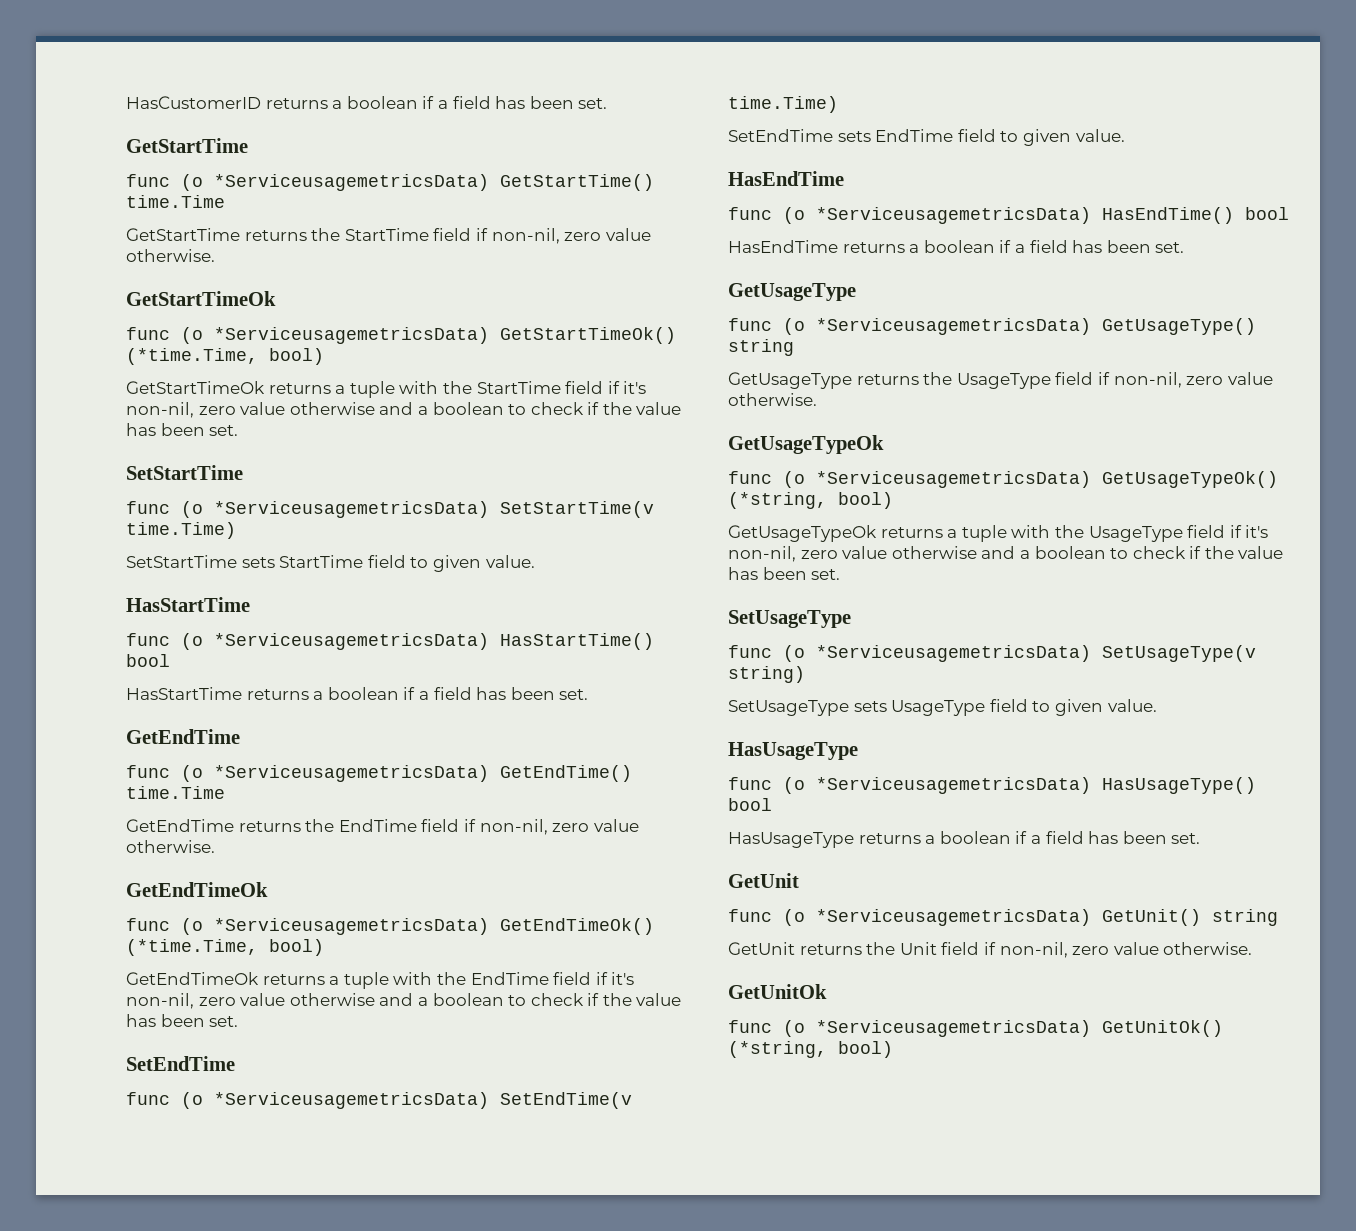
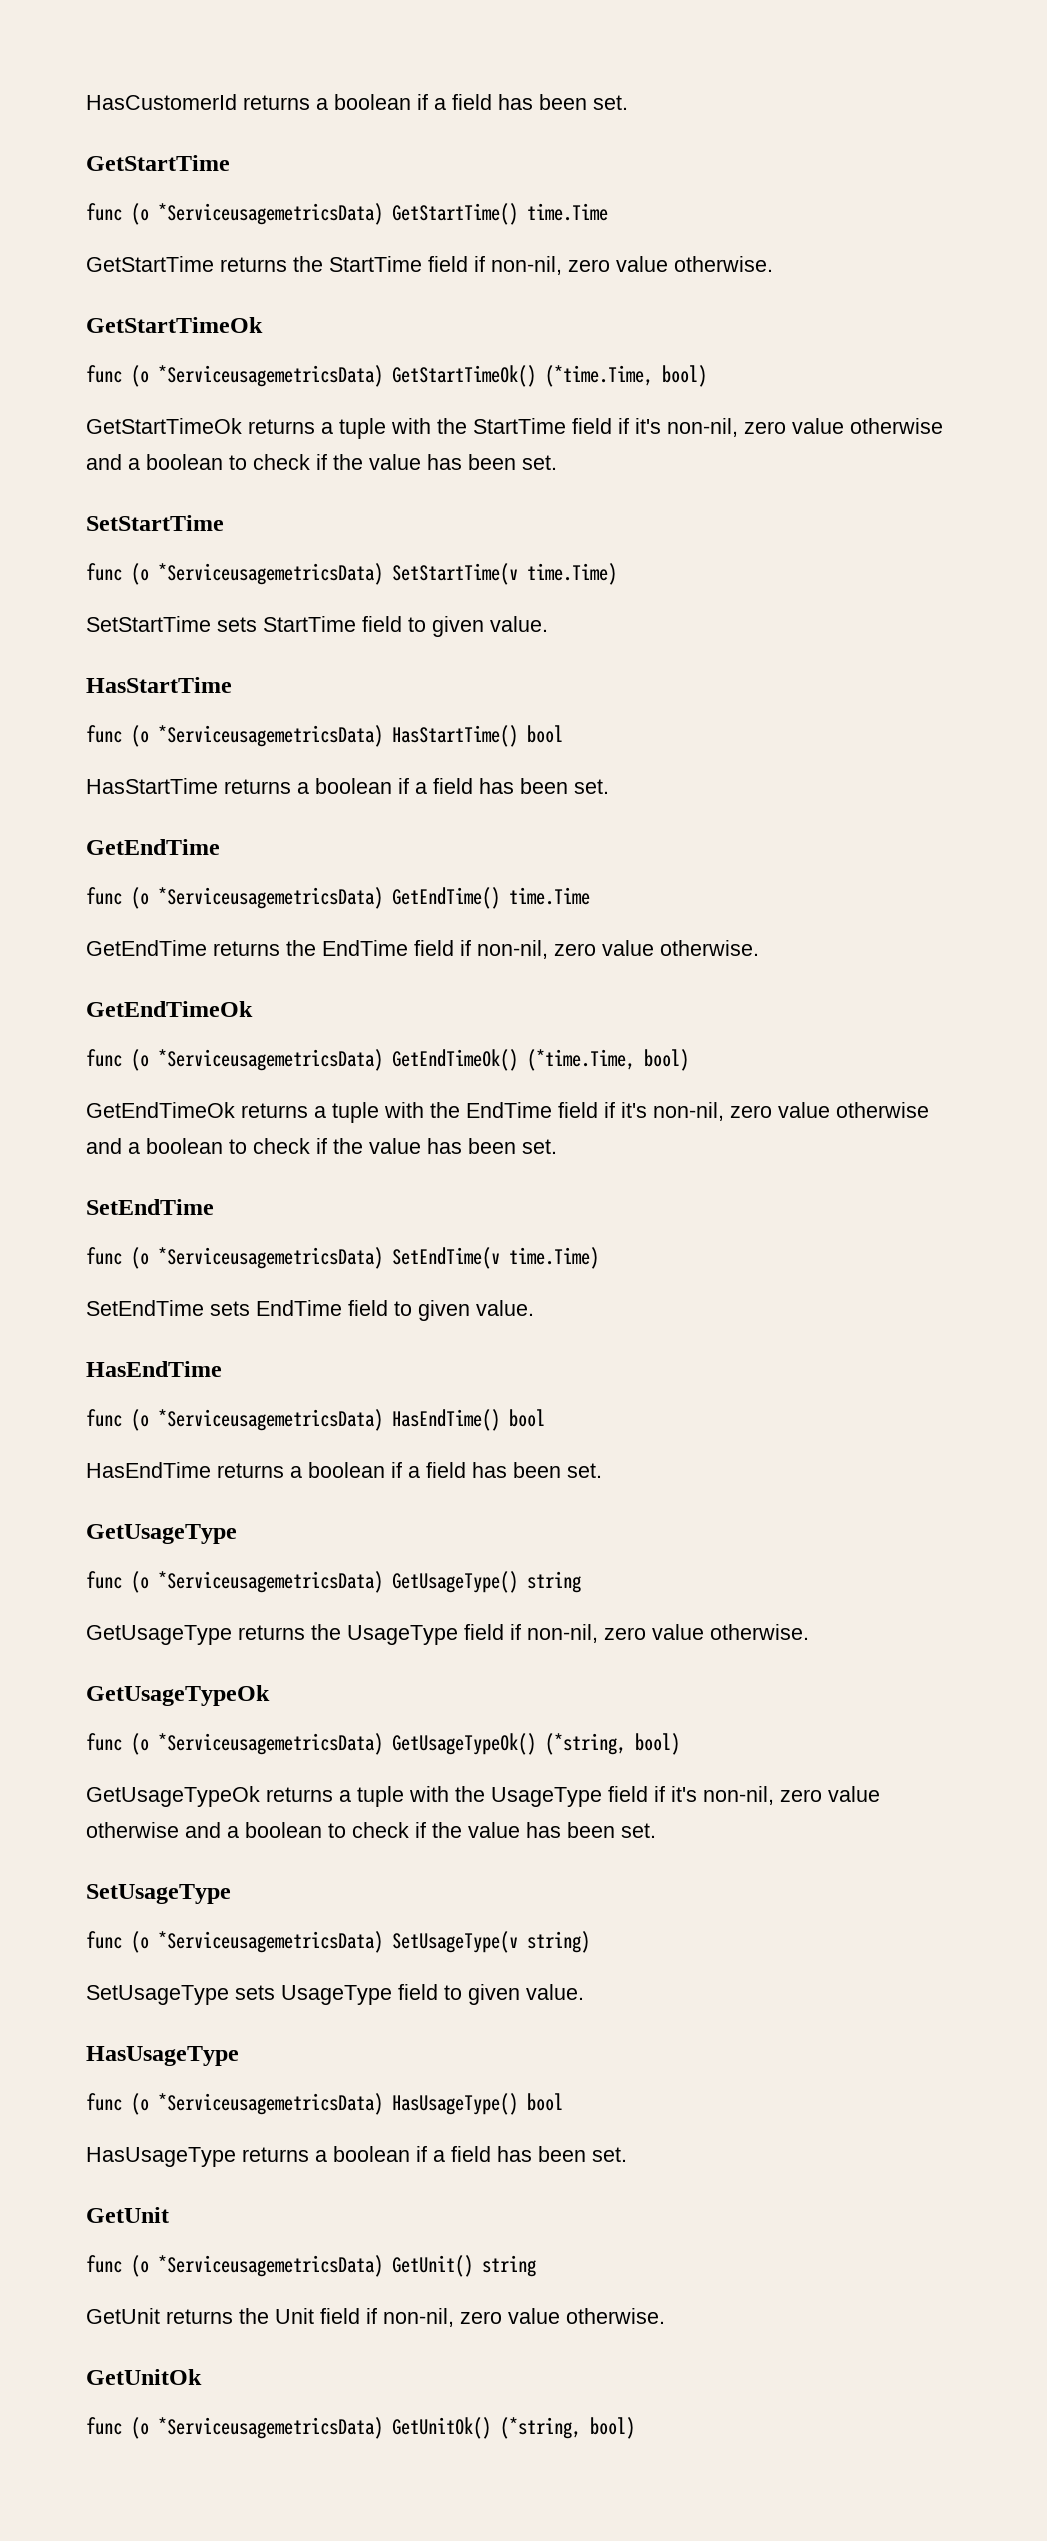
- HasCustomerID returns a boolean if a field has been set.
+ HasCustomerId returns a boolean if a field has been set.

